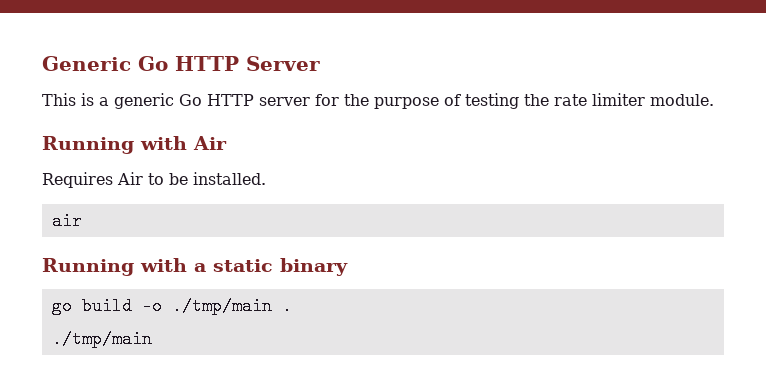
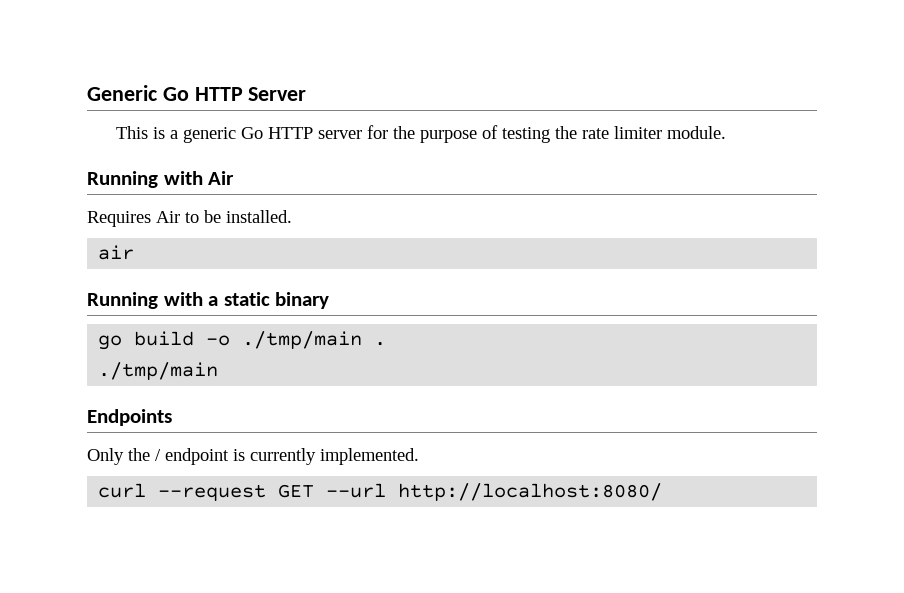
+ Endpoints
+ Only the / endpoint is currently implemented.
+ curl --request GET --url http://localhost:8080/

